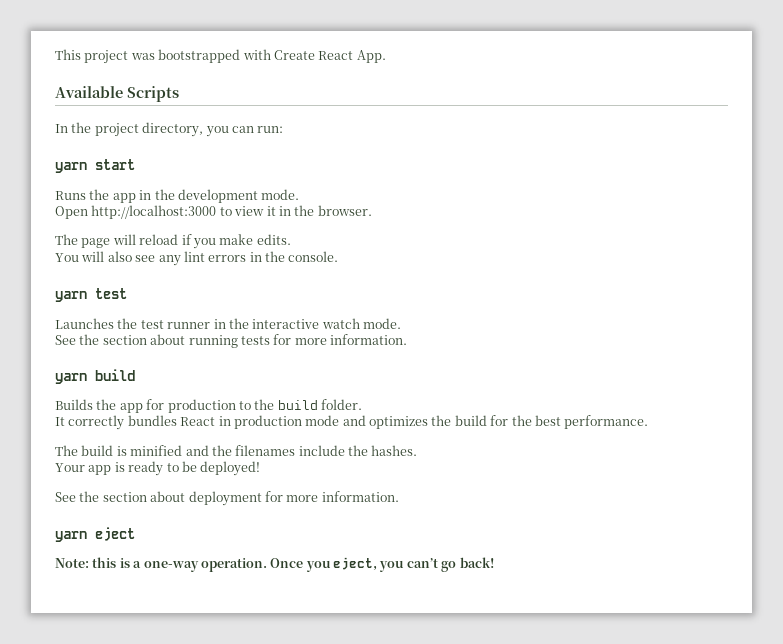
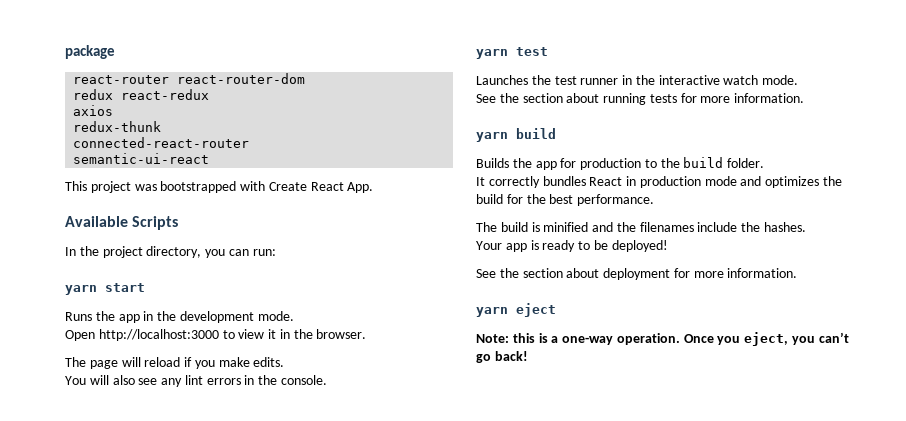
+ package
+ react-router react-router-dom
+ redux react-redux
+ axios
+ redux-thunk
+ connected-react-router
+ semantic-ui-react

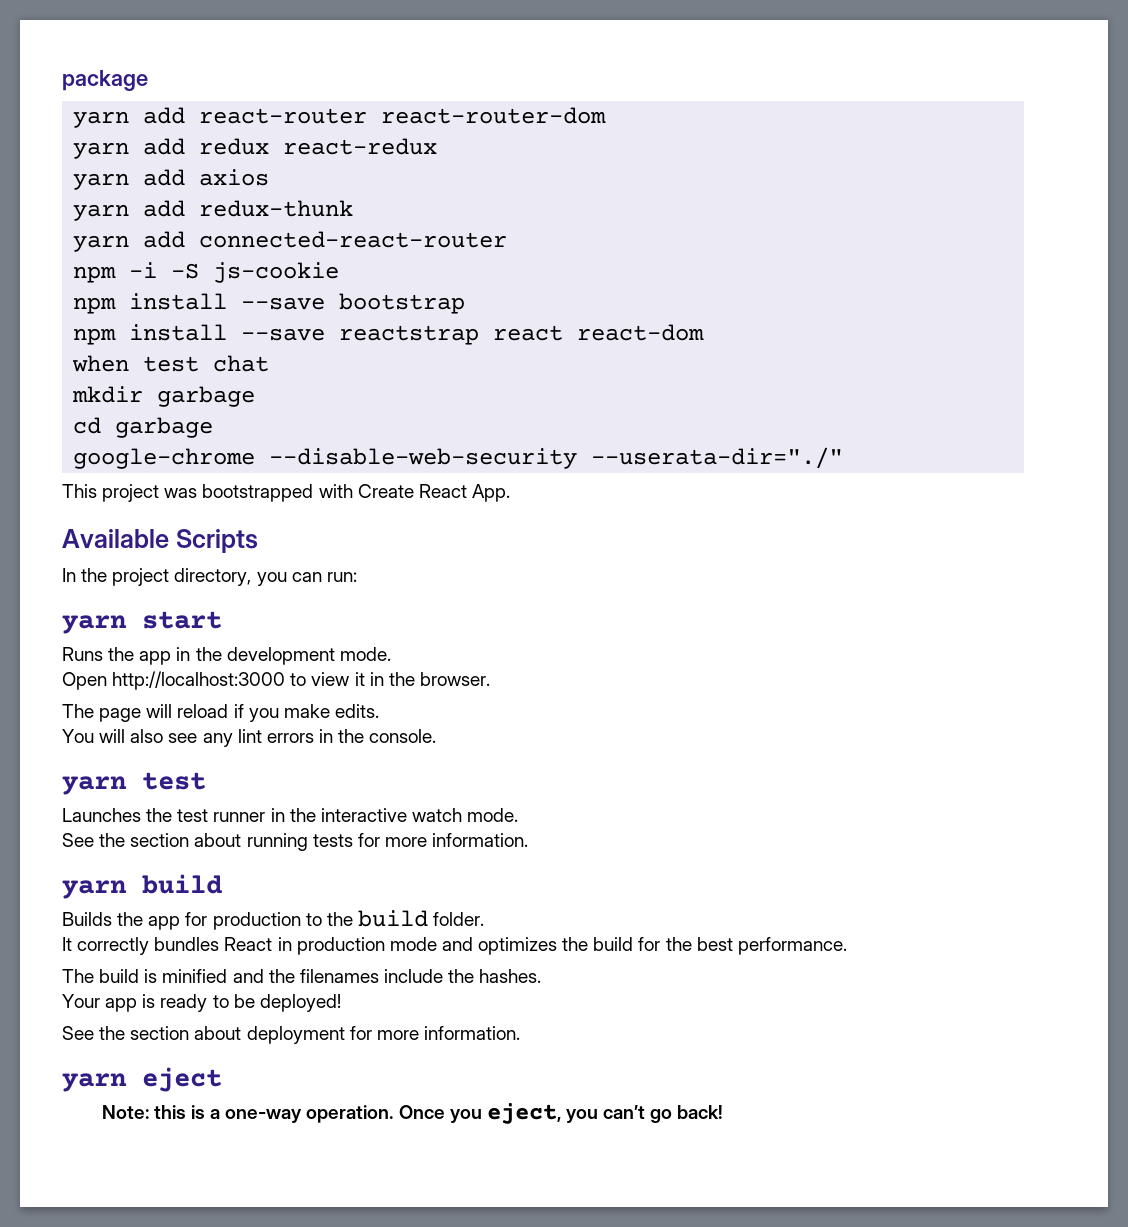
- react-router react-router-dom
+ yarn add react-router react-router-dom
- redux react-redux
+ yarn add redux react-redux
- axios
+ yarn add axios
- redux-thunk
+ yarn add redux-thunk
- connected-react-router
+ yarn add connected-react-router
- semantic-ui-react
+ npm -i -S js-cookie
+ npm install --save bootstrap
+ npm install --save reactstrap react react-dom
+ when test chat
+ mkdir garbage
+ cd garbage
+ google-chrome --disable-web-security --userata-dir="./"

